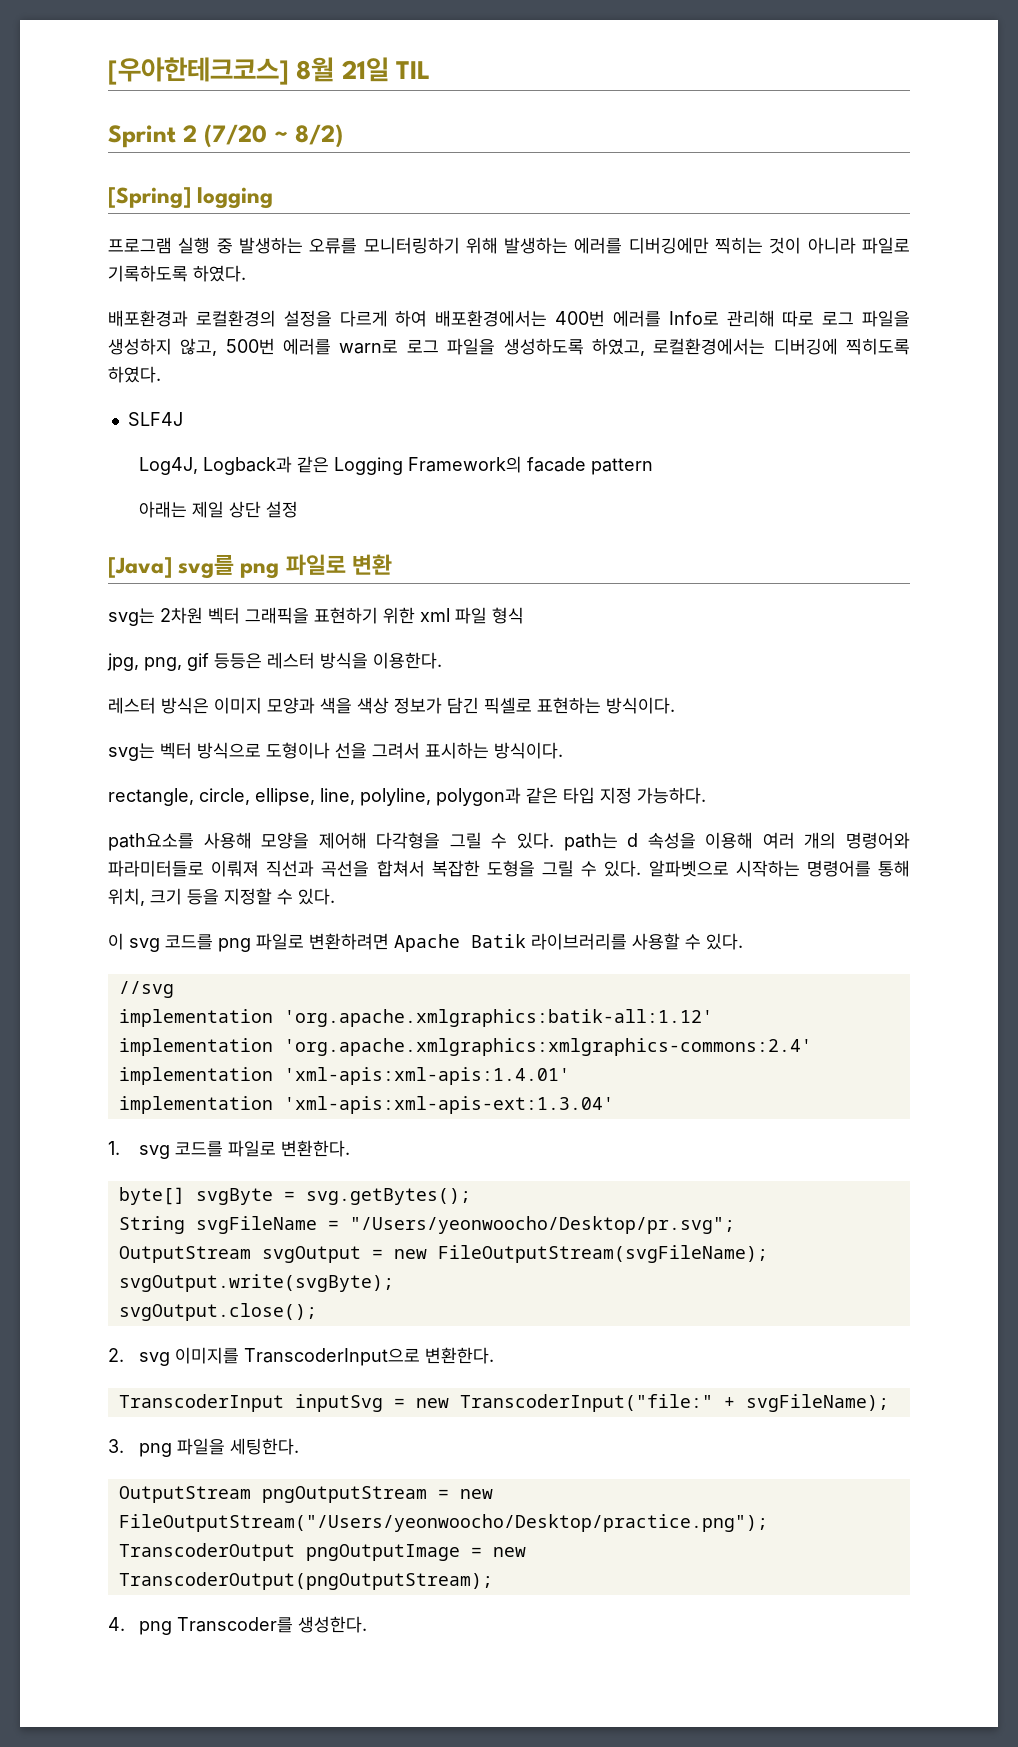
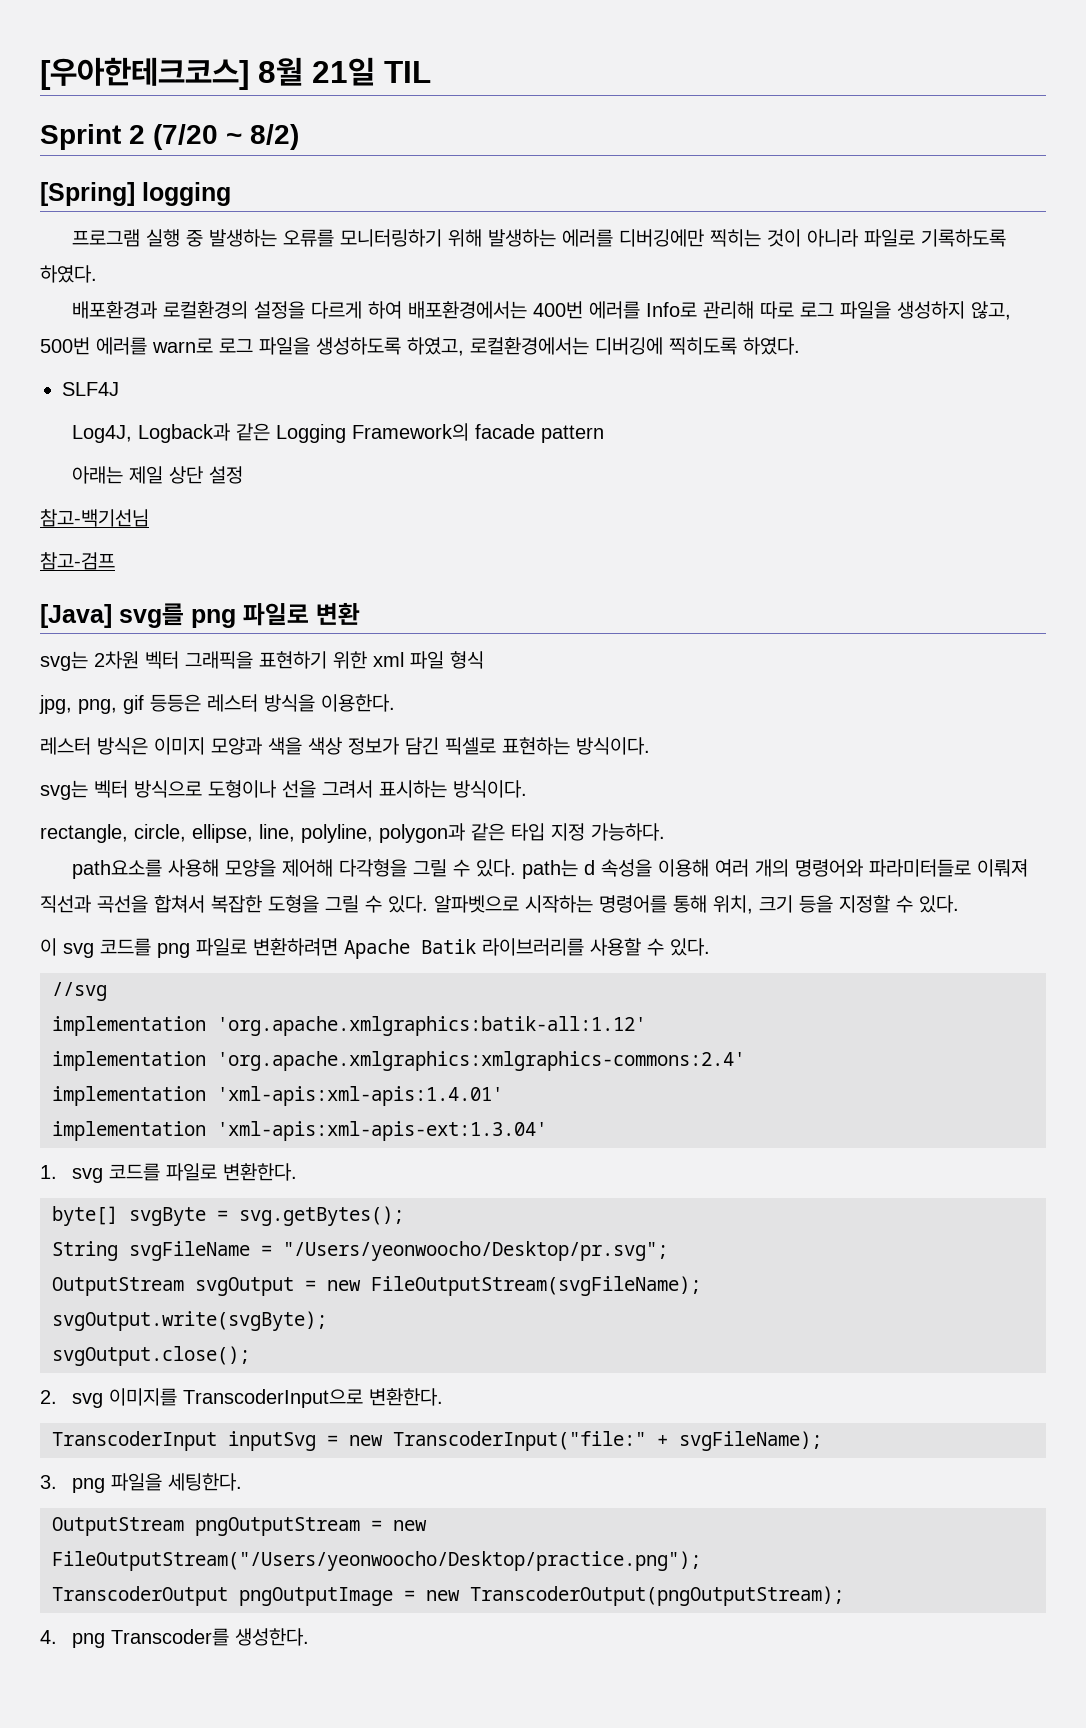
+ 참고-백기선님
+ 참고-검프

